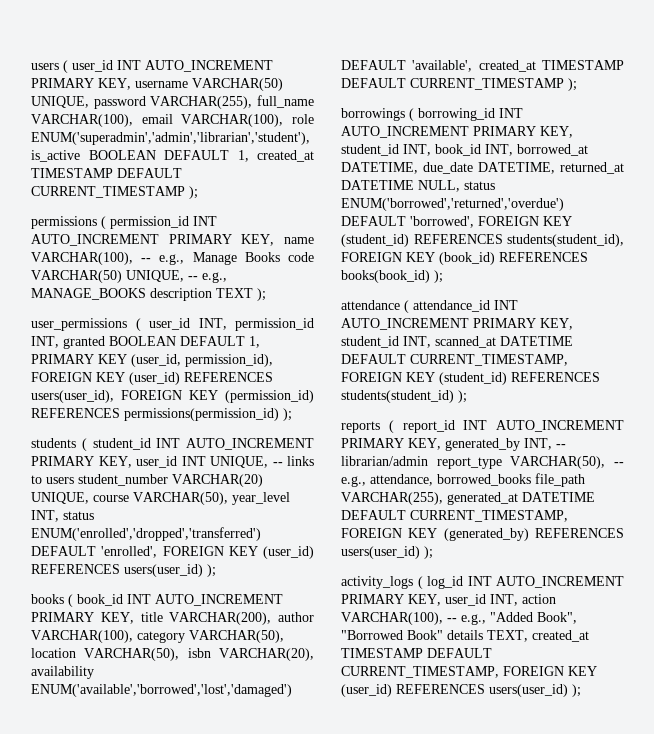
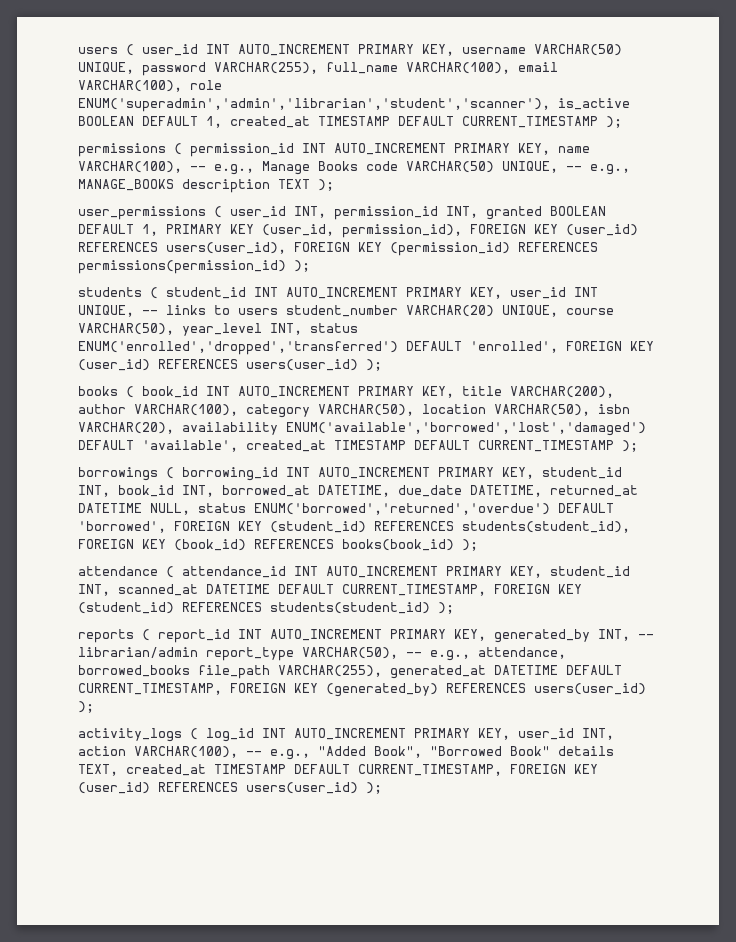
- users ( user_id INT AUTO_INCREMENT PRIMARY KEY, username VARCHAR(50) UNIQUE, password VARCHAR(255), full_name VARCHAR(100), email VARCHAR(100), role ENUM('superadmin','admin','librarian','student'), is_active BOOLEAN DEFAULT 1, created_at TIMESTAMP DEFAULT CURRENT_TIMESTAMP );
+ users ( user_id INT AUTO_INCREMENT PRIMARY KEY, username VARCHAR(50) UNIQUE, password VARCHAR(255), full_name VARCHAR(100), email VARCHAR(100), role ENUM('superadmin','admin','librarian','student','scanner'), is_active BOOLEAN DEFAULT 1, created_at TIMESTAMP DEFAULT CURRENT_TIMESTAMP );

